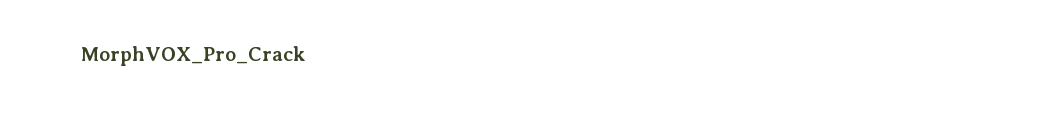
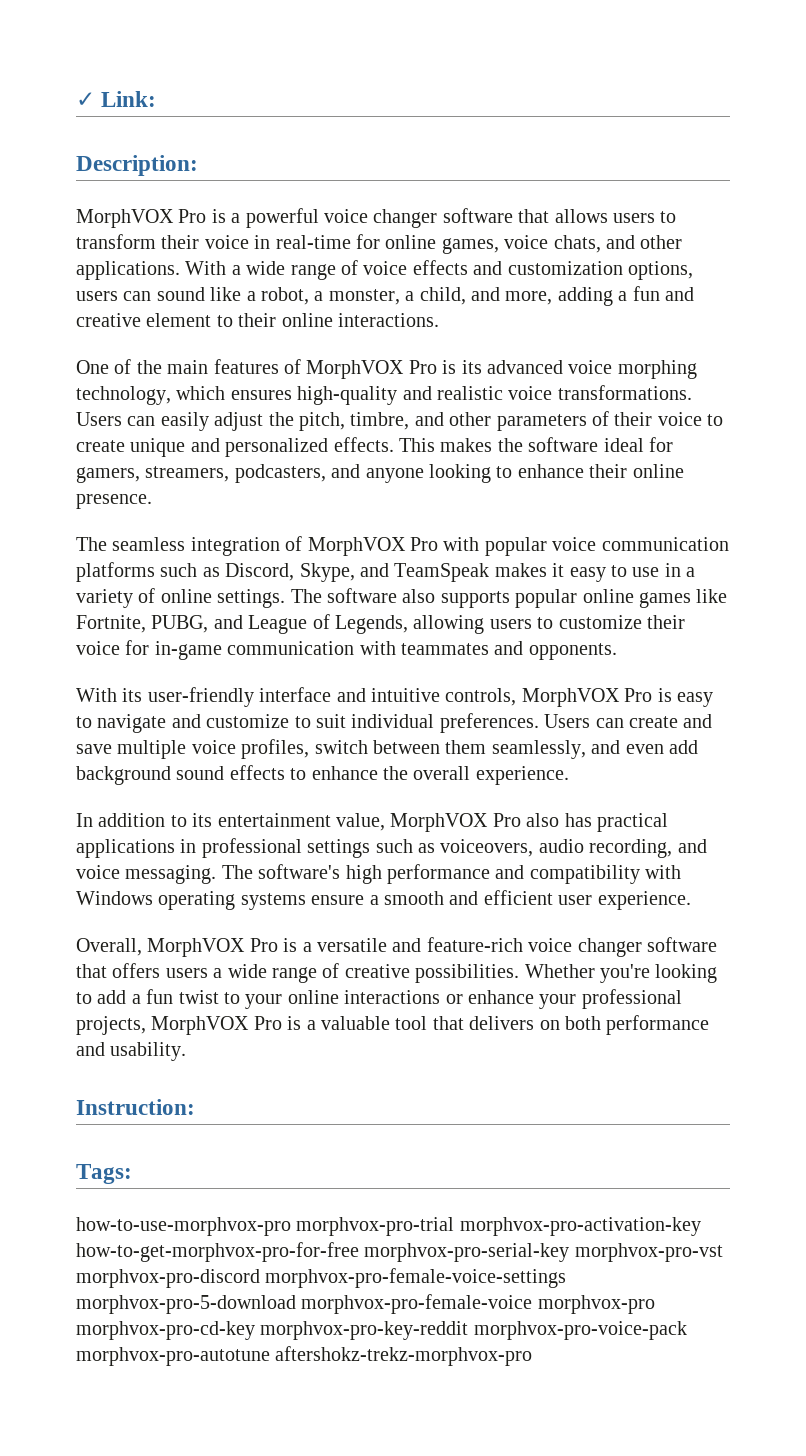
- MorphVOX_Pro_Crack
+ ✓ Link:
+ Description:
+ MorphVOX Pro is a powerful voice changer software that allows users to transform their voice in real-time for online games, voice chats, and other applications. With a wide range of voice effects and customization options, users can sound like a robot, a monster, a child, and more, adding a fun and creative element to their online interactions.
+ One of the main features of MorphVOX Pro is its advanced voice morphing technology, which ensures high-quality and realistic voice transformations. Users can easily adjust the pitch, timbre, and other parameters of their voice to create unique and personalized effects. This makes the software ideal for gamers, streamers, podcasters, and anyone looking to enhance their online presence.
+ The seamless integration of MorphVOX Pro with popular voice communication platforms such as Discord, Skype, and TeamSpeak makes it easy to use in a variety of online settings. The software also supports popular online games like Fortnite, PUBG, and League of Legends, allowing users to customize their voice for in-game communication with teammates and opponents.
+ With its user-friendly interface and intuitive controls, MorphVOX Pro is easy to navigate and customize to suit individual preferences. Users can create and save multiple voice profiles, switch between them seamlessly, and even add background sound effects to enhance the overall experience.
+ In addition to its entertainment value, MorphVOX Pro also has practical applications in professional settings such as voiceovers, audio recording, and voice messaging. The software's high performance and compatibility with Windows operating systems ensure a smooth and efficient user experience.
+ Overall, MorphVOX Pro is a versatile and feature-rich voice changer software that offers users a wide range of creative possibilities. Whether you're looking to add a fun twist to your online interactions or enhance your professional projects, MorphVOX Pro is a valuable tool that delivers on both performance and usability.
+ Instruction:
+ Tags:
+ how-to-use-morphvox-pro morphvox-pro-trial morphvox-pro-activation-key how-to-get-morphvox-pro-for-free morphvox-pro-serial-key morphvox-pro-vst morphvox-pro-discord morphvox-pro-female-voice-settings morphvox-pro-5-download morphvox-pro-female-voice morphvox-pro morphvox-pro-cd-key morphvox-pro-key-reddit morphvox-pro-voice-pack morphvox-pro-autotune aftershokz-trekz-morphvox-pro

